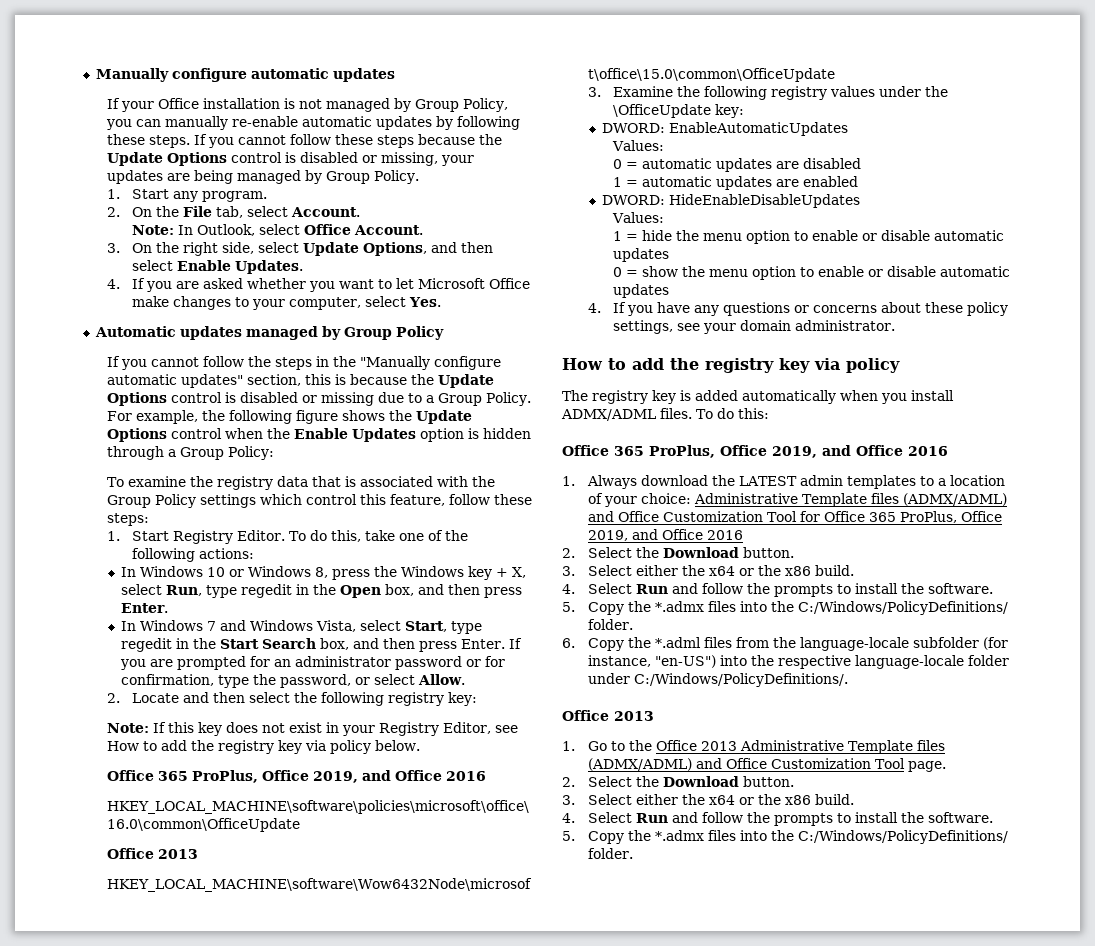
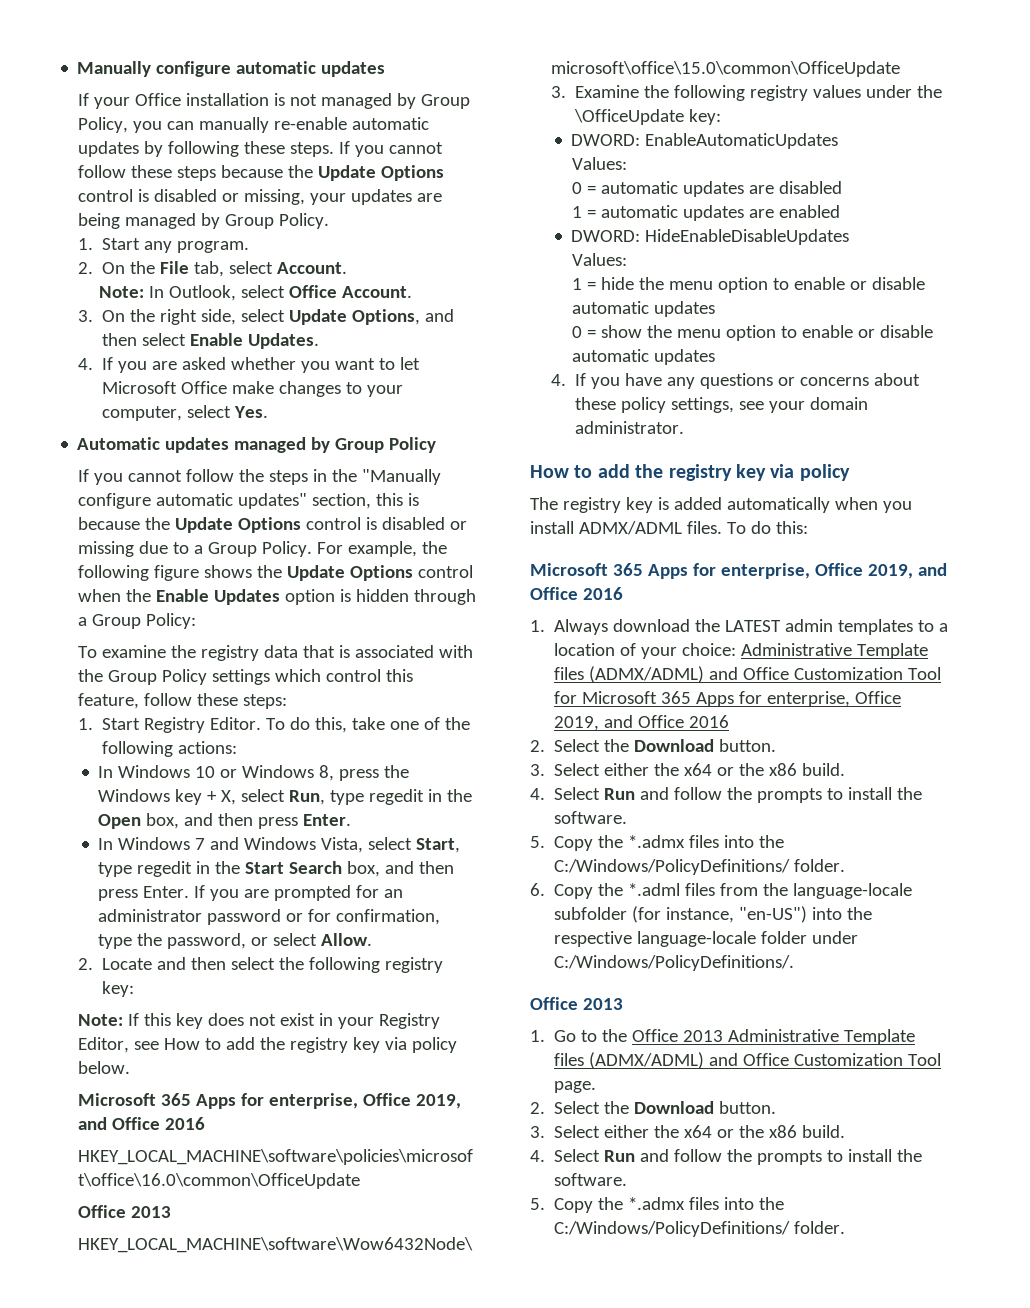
  Note: If this key does not exist in your Registry Editor, see How to add the registry key via policy below.
- Office 365 ProPlus, Office 2019, and Office 2016
+ Microsoft 365 Apps for enterprise, Office 2019, and Office 2016
  To do this:
- Office 365 ProPlus, Office 2019, and Office 2016
+ Microsoft 365 Apps for enterprise, Office 2019, and Office 2016
- 1. Always download the LATEST admin templates to a location of your choice: Administrative Template files (ADMX/ADML) and Office Customization Tool for Office 365 ProPlus, Office 2019, and Office 2016
+ 1. Always download the LATEST admin templates to a location of your choice: Administrative Template files (ADMX/ADML) and Office Customization Tool for Microsoft 365 Apps for enterprise, Office 2019, and Office 2016

